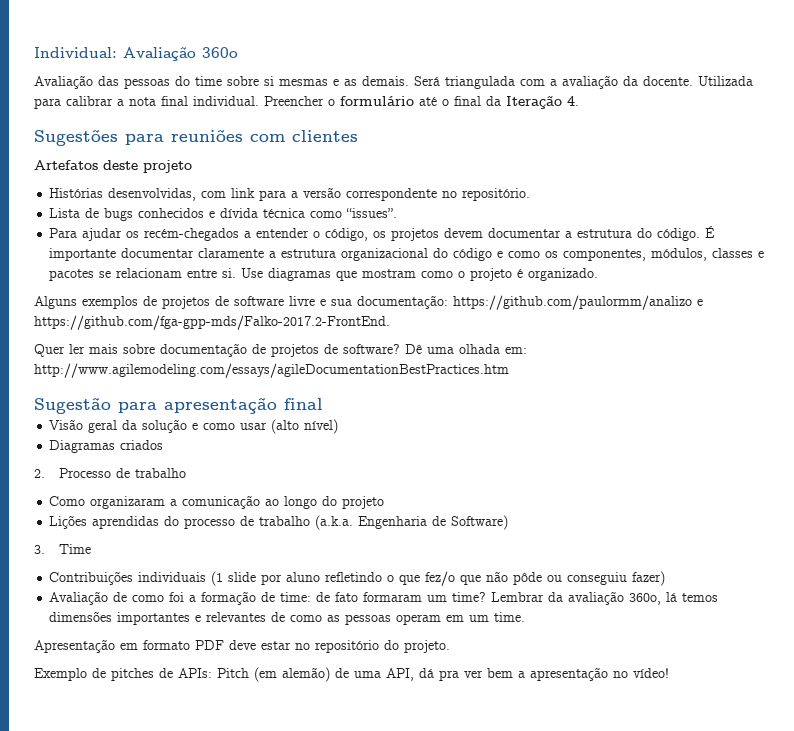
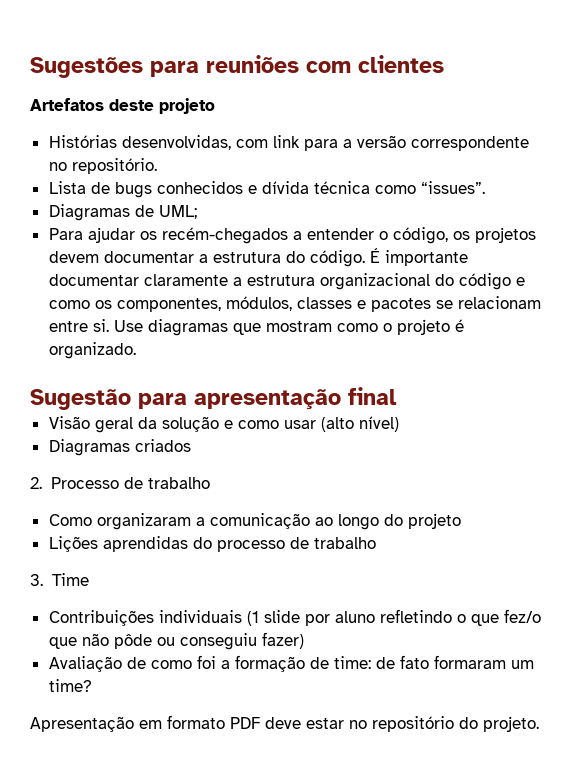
- Individual: Avaliação 360o
- Avaliação das pessoas do time sobre si mesmas e as demais. Será triangulada com a avaliação da docente. Utilizada para calibrar a nota final individual. Preencher o formulário até o final da Iteração 4.
+ Diagramas de UML;
- Alguns exemplos de projetos de software livre e sua documentação: https://github.com/paulormm/analizo e https://github.com/fga-gpp-mds/Falko-2017.2-FrontEnd.
- Quer ler mais sobre documentação de projetos de software? Dê uma olhada em: http://www.agilemodeling.com/essays/agileDocumentationBestPractices.htm
- Lições aprendidas do processo de trabalho (a.k.a. Engenharia de Software)
+ Lições aprendidas do processo de trabalho
- Lembrar da avaliação 360o, lá temos dimensões importantes e relevantes de como as pessoas operam em um time.
- Exemplo de pitches de APIs: Pitch (em alemão) de uma API, dá pra ver bem a apresentação no vídeo!

